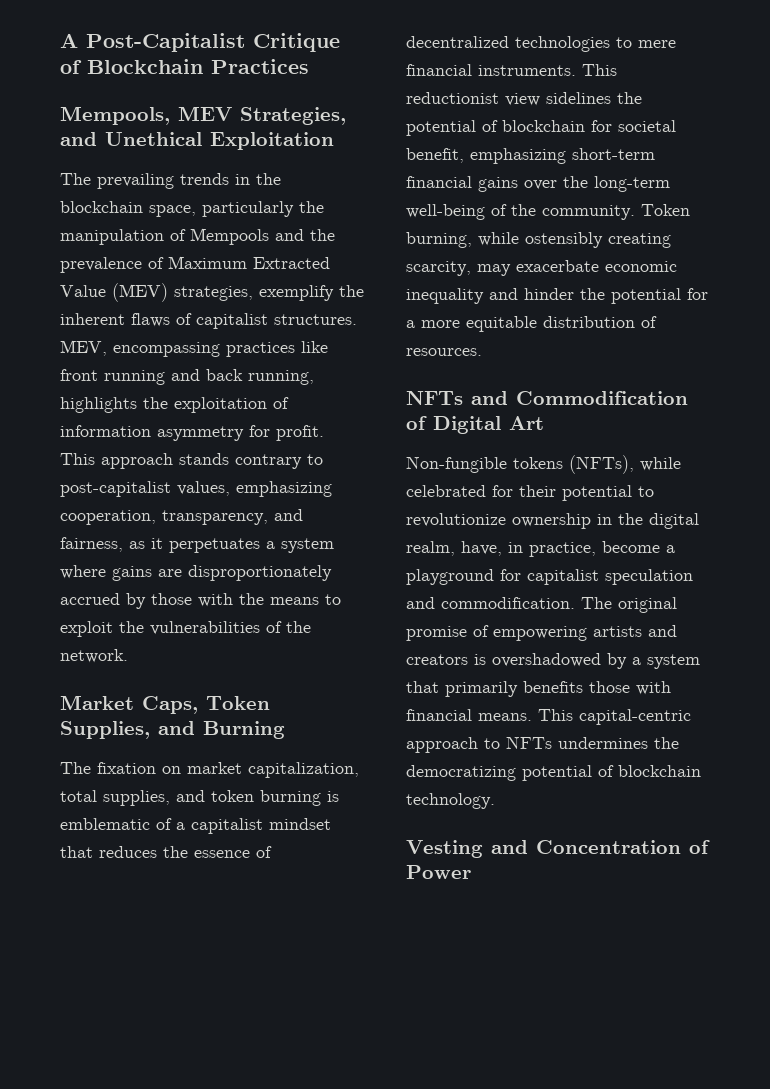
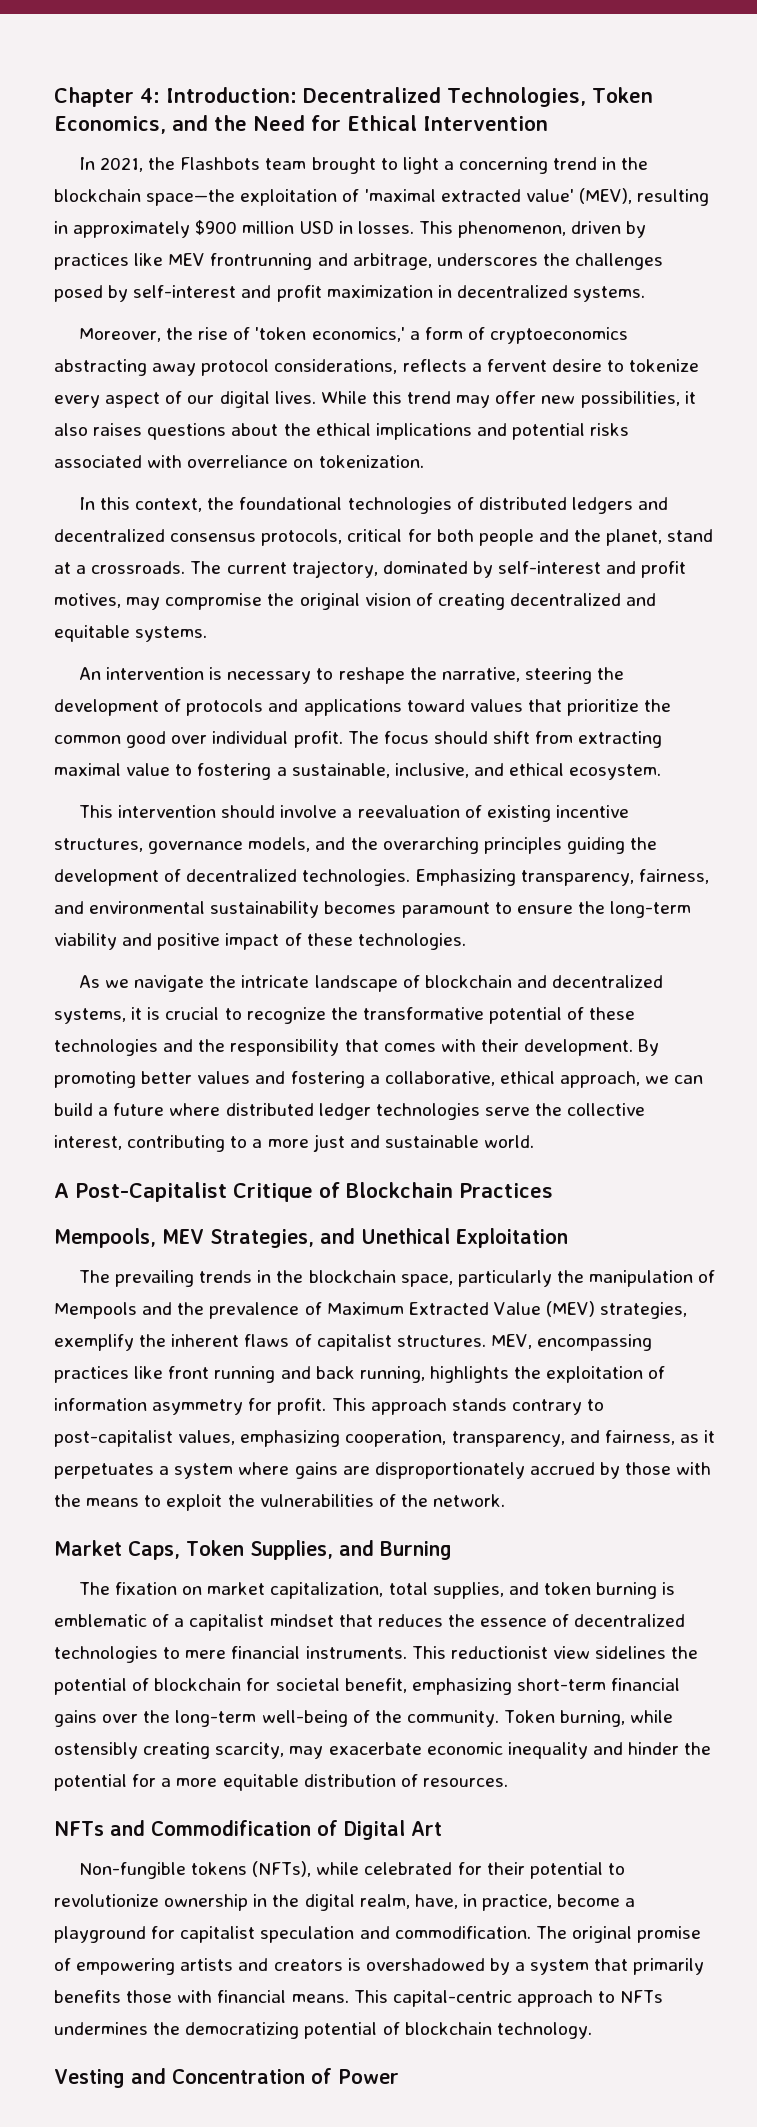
+ Chapter 4: Introduction: Decentralized Technologies, Token Economics, and the Need for Ethical Intervention
+ In 2021, the Flashbots team brought to light a concerning trend in the blockchain space—the exploitation of 'maximal extracted value' (MEV), resulting in approximately $900 million USD in losses. This phenomenon, driven by practices like MEV frontrunning and arbitrage, underscores the challenges posed by self-interest and profit maximization in decentralized systems.
+ Moreover, the rise of 'token economics,' a form of cryptoeconomics abstracting away protocol considerations, reflects a fervent desire to tokenize every aspect of our digital lives. While this trend may offer new possibilities, it also raises questions about the ethical implications and potential risks associated with overreliance on tokenization.
+ In this context, the foundational technologies of distributed ledgers and decentralized consensus protocols, critical for both people and the planet, stand at a crossroads. The current trajectory, dominated by self-interest and profit motives, may compromise the original vision of creating decentralized and equitable systems.
+ An intervention is necessary to reshape the narrative, steering the development of protocols and applications toward values that prioritize the common good over individual profit. The focus should shift from extracting maximal value to fostering a sustainable, inclusive, and ethical ecosystem.
+ This intervention should involve a reevaluation of existing incentive structures, governance models, and the overarching principles guiding the development of decentralized technologies. Emphasizing transparency, fairness, and environmental sustainability becomes paramount to ensure the long-term viability and positive impact of these technologies.
+ As we navigate the intricate landscape of blockchain and decentralized systems, it is crucial to recognize the transformative potential of these technologies and the responsibility that comes with their development. By promoting better values and fostering a collaborative, ethical approach, we can build a future where distributed ledger technologies serve the collective interest, contributing to a more just and sustainable world.

